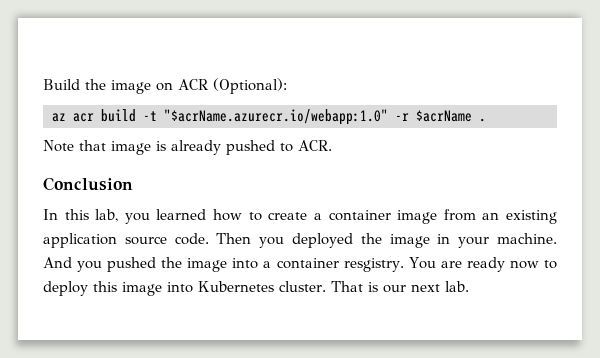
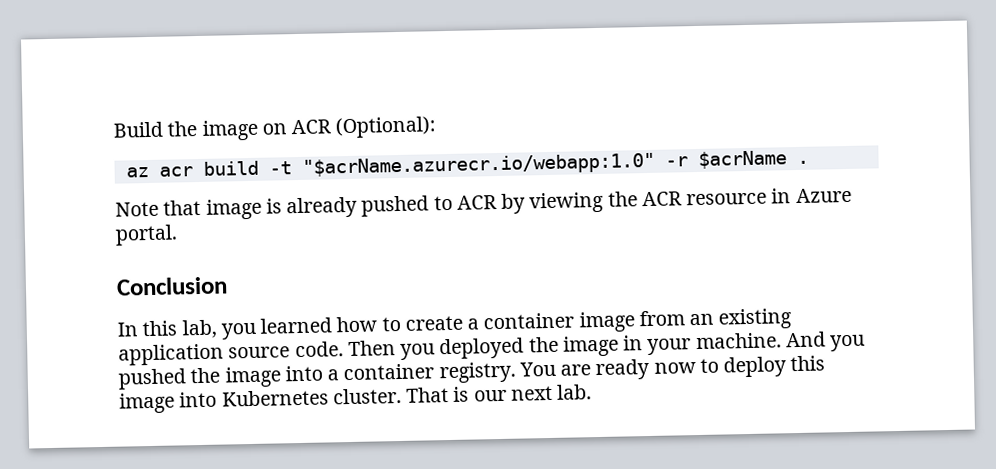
- Note that image is already pushed to ACR.
+ Note that image is already pushed to ACR by viewing the ACR resource in Azure portal.
- And you pushed the image into a container resgistry.
+ And you pushed the image into a container registry.

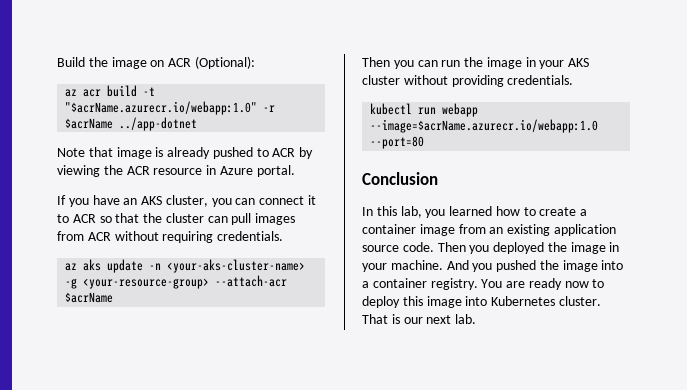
- az acr build -t "$acrName.azurecr.io/webapp:1.0" -r $acrName .
+ az acr build -t "$acrName.azurecr.io/webapp:1.0" -r $acrName ../app-dotnet
+ If you have an AKS cluster, you can connect it to ACR so that the cluster can pull images from ACR without requiring credentials.
+ az aks update -n <your-aks-cluster-name> -g <your-resource-group> --attach-acr $acrName
+ Then you can run the image in your AKS cluster without providing credentials.
+ kubectl run webapp --image=$acrName.azurecr.io/webapp:1.0 --port=80

